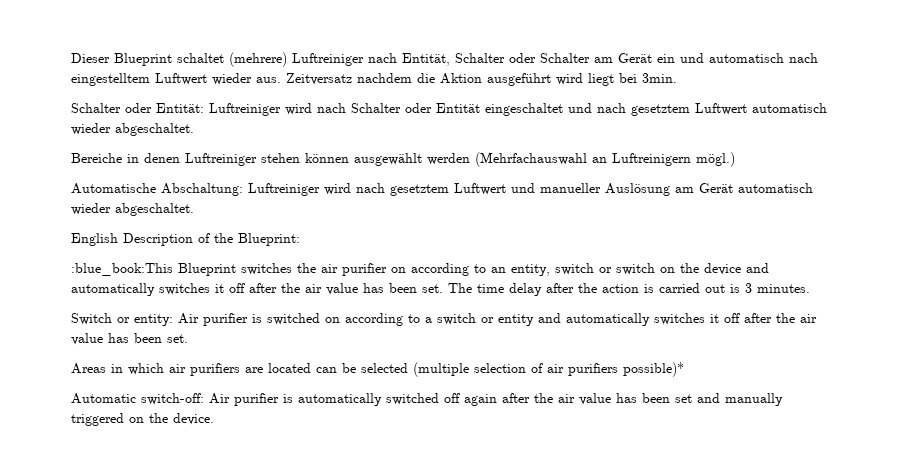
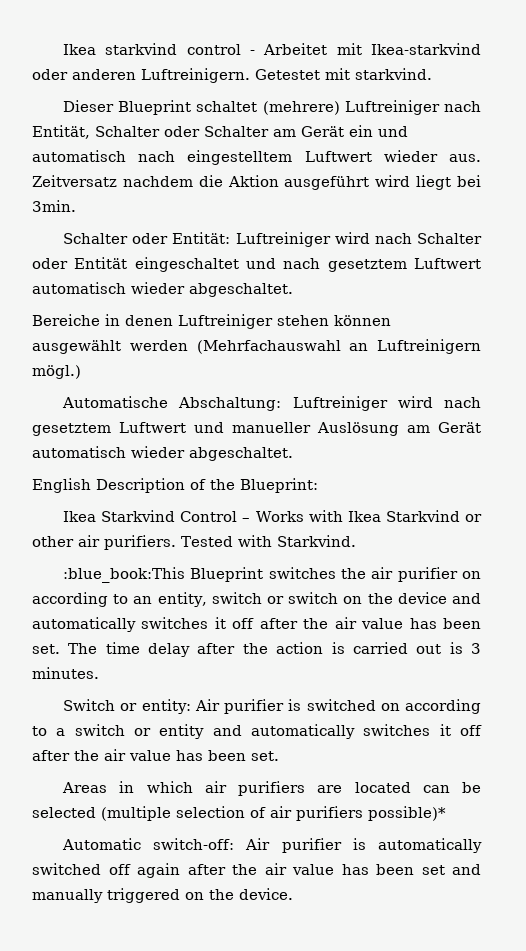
+ Ikea starkvind control - Arbeitet mit Ikea-starkvind oder anderen Luftreinigern. Getestet mit starkvind.
+ Ikea Starkvind Control – Works with Ikea Starkvind or other air purifiers. Tested with Starkvind.

